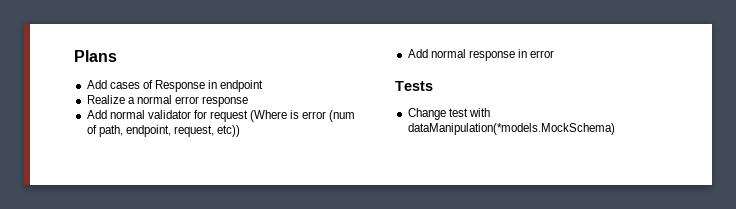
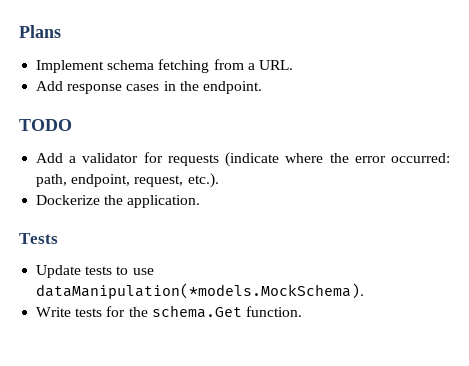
- Add cases of Response in endpoint
- Realize a normal error response
- Add normal validator for request (Where is error (num of path, endpoint, request, etc))
- Add normal response in error
+ Implement schema fetching from a URL.
+ Add response cases in the endpoint.
+ TODO
+ Add a validator for requests (indicate where the error occurred: path, endpoint, request, etc.).
+ Dockerize the application.
  Tests
- Change test with dataManipulation(*models.MockSchema)
+ Update tests to use dataManipulation(*models.MockSchema).
+ Write tests for the schema.Get function.

